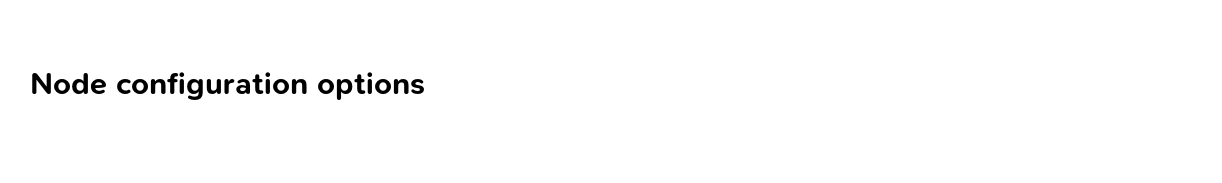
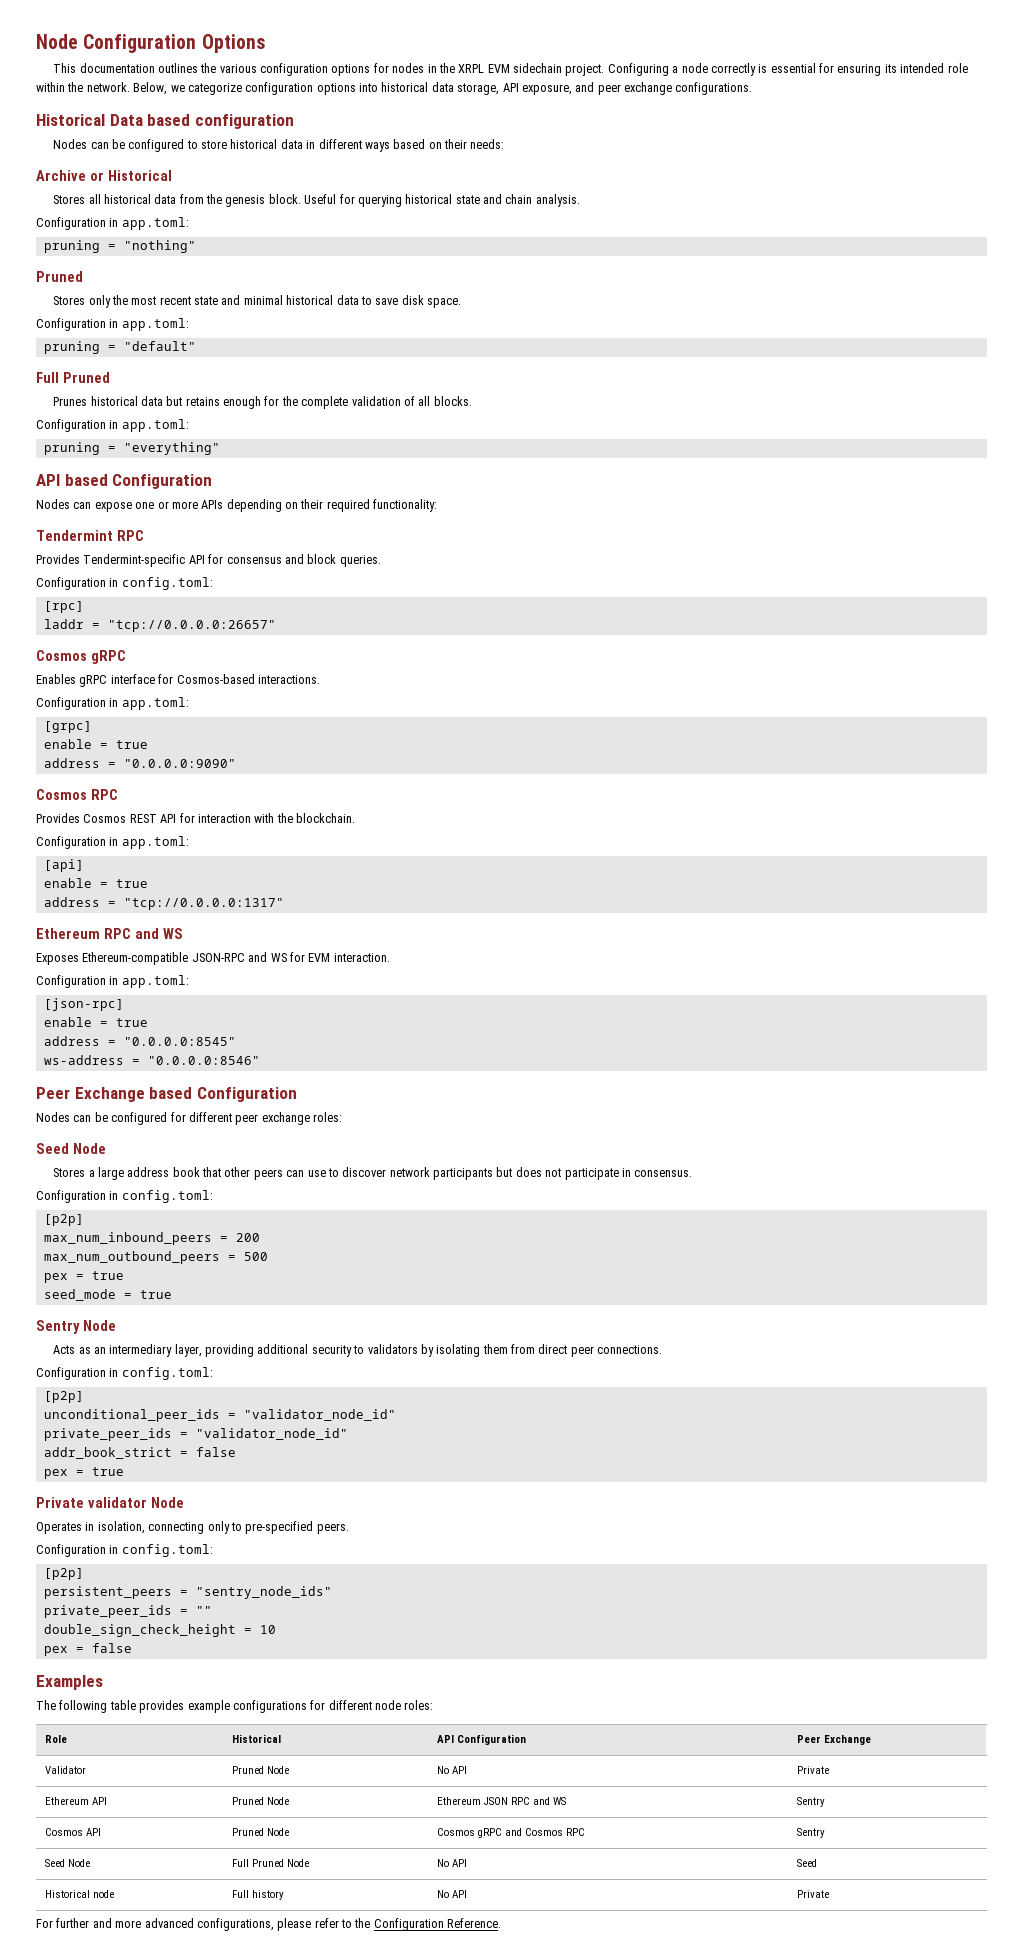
- Node configuration options
+ Node Configuration Options
+ This documentation outlines the various configuration options for nodes in the XRPL EVM sidechain project. Configuring a node correctly is essential for ensuring its intended role within the network. Below, we categorize configuration options into historical data storage, API exposure, and peer exchange configurations.
+ Historical Data based configuration
+ Nodes can be configured to store historical data in different ways based on their needs:
+ Archive or Historical
+ Stores all historical data from the genesis block. Useful for querying historical state and chain analysis.
+ Configuration in app.toml:
+ pruning = "nothing"
+ Pruned
+ Stores only the most recent state and minimal historical data to save disk space.
+ Configuration in app.toml:
+ pruning = "default"
+ Full Pruned
+ Prunes historical data but retains enough for the complete validation of all blocks.
+ Configuration in app.toml:
+ pruning = "everything"
+ API based Configuration
+ Nodes can expose one or more APIs depending on their required functionality:
+ Tendermint RPC
+ Provides Tendermint-specific API for consensus and block queries.
+ Configuration in config.toml:
+ [rpc]
+ laddr = "tcp://0.0.0.0:26657"
+ Cosmos gRPC
+ Enables gRPC interface for Cosmos-based interactions.
+ Configuration in app.toml:
+ [grpc]
+ enable = true
+ address = "0.0.0.0:9090"
+ Cosmos RPC
+ Provides Cosmos REST API for interaction with the blockchain.
+ Configuration in app.toml:
+ [api]
+ enable = true
+ address = "tcp://0.0.0.0:1317"
+ Ethereum RPC and WS
+ Exposes Ethereum-compatible JSON-RPC and WS for EVM interaction.
+ Configuration in app.toml:
+ [json-rpc]
+ enable = true
+ address = "0.0.0.0:8545"
+ ws-address = "0.0.0.0:8546"
+ Peer Exchange based Configuration
+ Nodes can be configured for different peer exchange roles:
+ Seed Node
+ Stores a large address book that other peers can use to discover network participants but does not participate in consensus.
+ Configuration in config.toml:
+ [p2p]
+ max_num_inbound_peers = 200
+ max_num_outbound_peers = 500
+ pex = true
+ seed_mode = true
+ Sentry Node
+ Acts as an intermediary layer, providing additional security to validators by isolating them from direct peer connections.
+ Configuration in config.toml:
+ [p2p]
+ unconditional_peer_ids = "validator_node_id"
+ private_peer_ids = "validator_node_id"
+ addr_book_strict = false
+ pex = true
+ Private validator Node
+ Operates in isolation, connecting only to pre-specified peers.
+ Configuration in config.toml:
+ [p2p]
+ persistent_peers = "sentry_node_ids"
+ private_peer_ids = ""
+ double_sign_check_height = 10
+ pex = false
+ Examples
+ The following table provides example configurations for different node roles:
+ Role | Historical | API Configuration | Peer Exchange
+ Validator | Pruned Node | No API | Private
+ Ethereum API | Pruned Node | Ethereum JSON RPC and WS | Sentry
+ Cosmos API | Pruned Node | Cosmos gRPC and Cosmos RPC | Sentry
+ Seed Node | Full Pruned Node | No API | Seed
+ Historical node | Full history | No API | Private
+ For further and more advanced configurations, please refer to the Configuration Reference.

